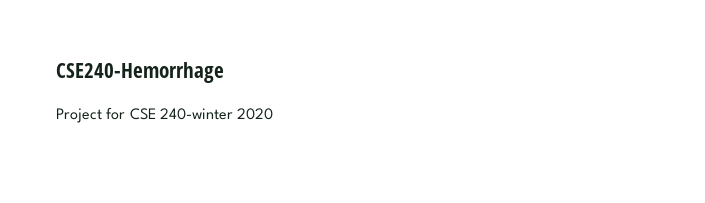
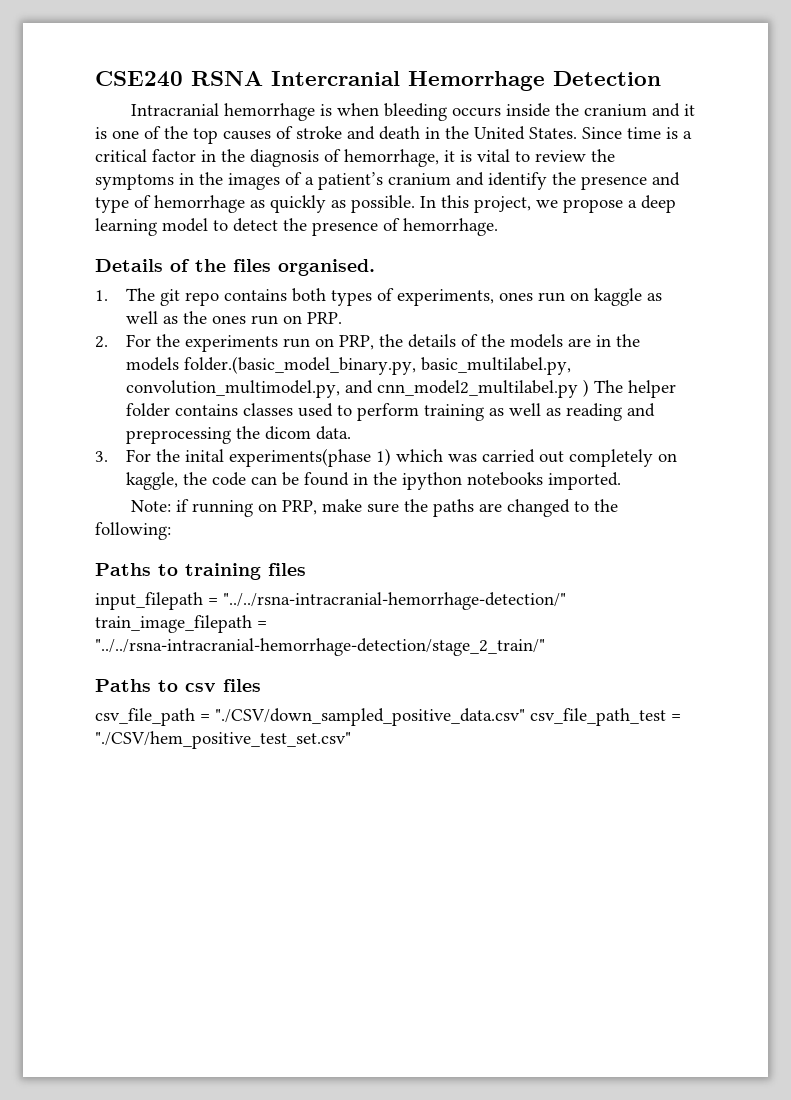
- CSE240-Hemorrhage
- Project for CSE 240-winter 2020
+ CSE240 RSNA Intercranial Hemorrhage Detection
+ Intracranial hemorrhage is when bleeding occurs inside the cranium and it is one of the top causes of stroke and death in the United States. Since time is a critical factor in the diagnosis of hemorrhage, it is vital to review the symptoms in the images of a patient’s cranium and identify the presence and type of hemorrhage as quickly as possible. In this project, we propose a deep learning model to detect the presence of hemorrhage.
+ Details of the files organised.
+ 1. The git repo contains both types of experiments, ones run on kaggle as well as the ones run on PRP.
+ 2. For the experiments run on PRP, the details of the models are in the models folder.(basic_model_binary.py, basic_multilabel.py, convolution_multimodel.py, and cnn_model2_multilabel.py ) The helper folder contains classes used to perform training as well as reading and preprocessing the dicom data.
+ 3. For the inital experiments(phase 1) which was carried out completely on kaggle, the code can be found in the ipython notebooks imported.
+ Note: if running on PRP, make sure the paths are changed to the following:
+ Paths to training files
+ input_filepath = "../../rsna-intracranial-hemorrhage-detection/" train_image_filepath = "../../rsna-intracranial-hemorrhage-detection/stage_2_train/"
+ Paths to csv files
+ csv_file_path = "./CSV/down_sampled_positive_data.csv" csv_file_path_test = "./CSV/hem_positive_test_set.csv"

